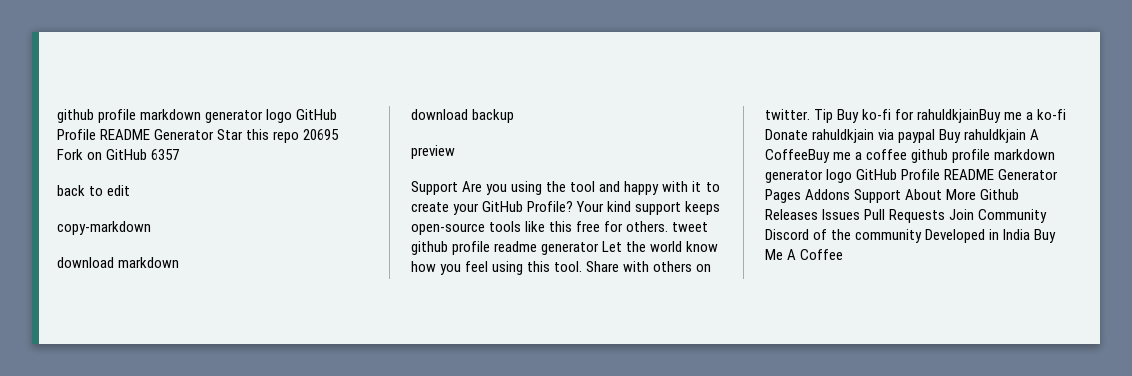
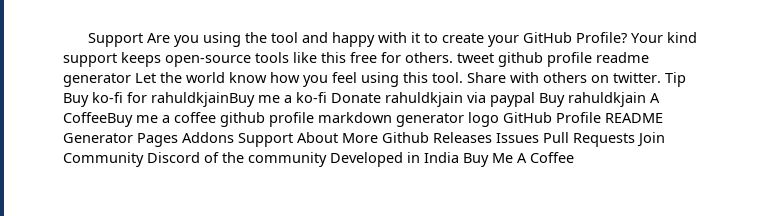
- github profile markdown generator logo GitHub Profile README Generator Star this repo 20695 Fork on GitHub 6357
- back to edit
- copy-markdown
- download markdown
- download backup
- preview

